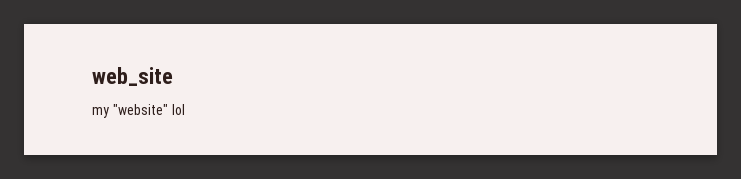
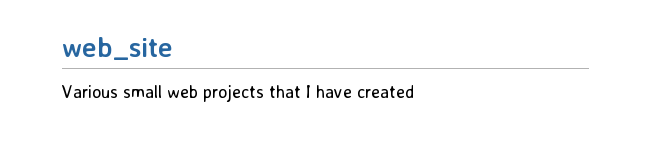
- my "website" lol
+ Various small web projects that I have created

